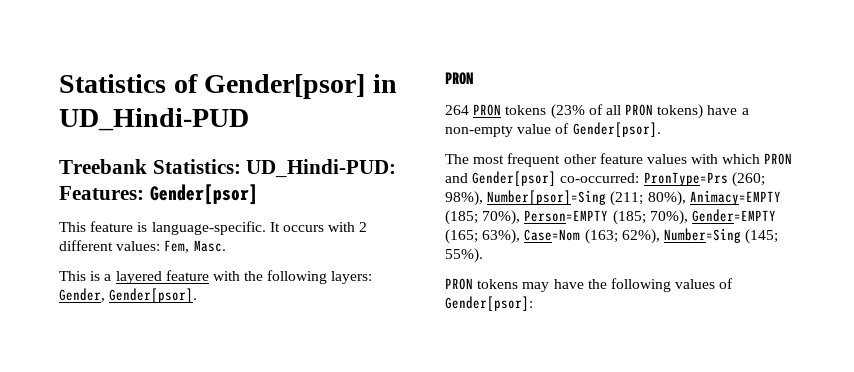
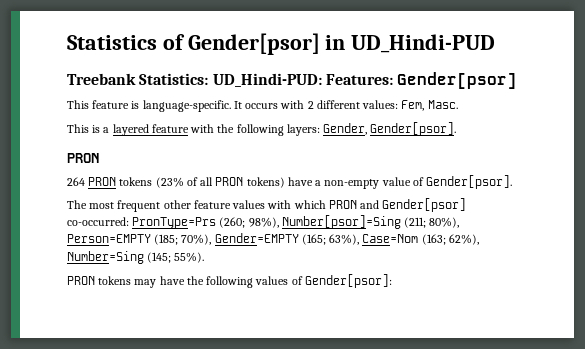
- The most frequent other feature values with which PRON and Gender[psor] co-occurred: PronType=Prs (260; 98%), Number[psor]=Sing (211; 80%), Animacy=EMPTY (185; 70%), Person=EMPTY (185; 70%), Gender=EMPTY (165; 63%), Case=Nom (163; 62%), Number=Sing (145; 55%).
+ The most frequent other feature values with which PRON and Gender[psor] co-occurred: PronType=Prs (260; 98%), Number[psor]=Sing (211; 80%), Person=EMPTY (185; 70%), Gender=EMPTY (165; 63%), Case=Nom (163; 62%), Number=Sing (145; 55%).

